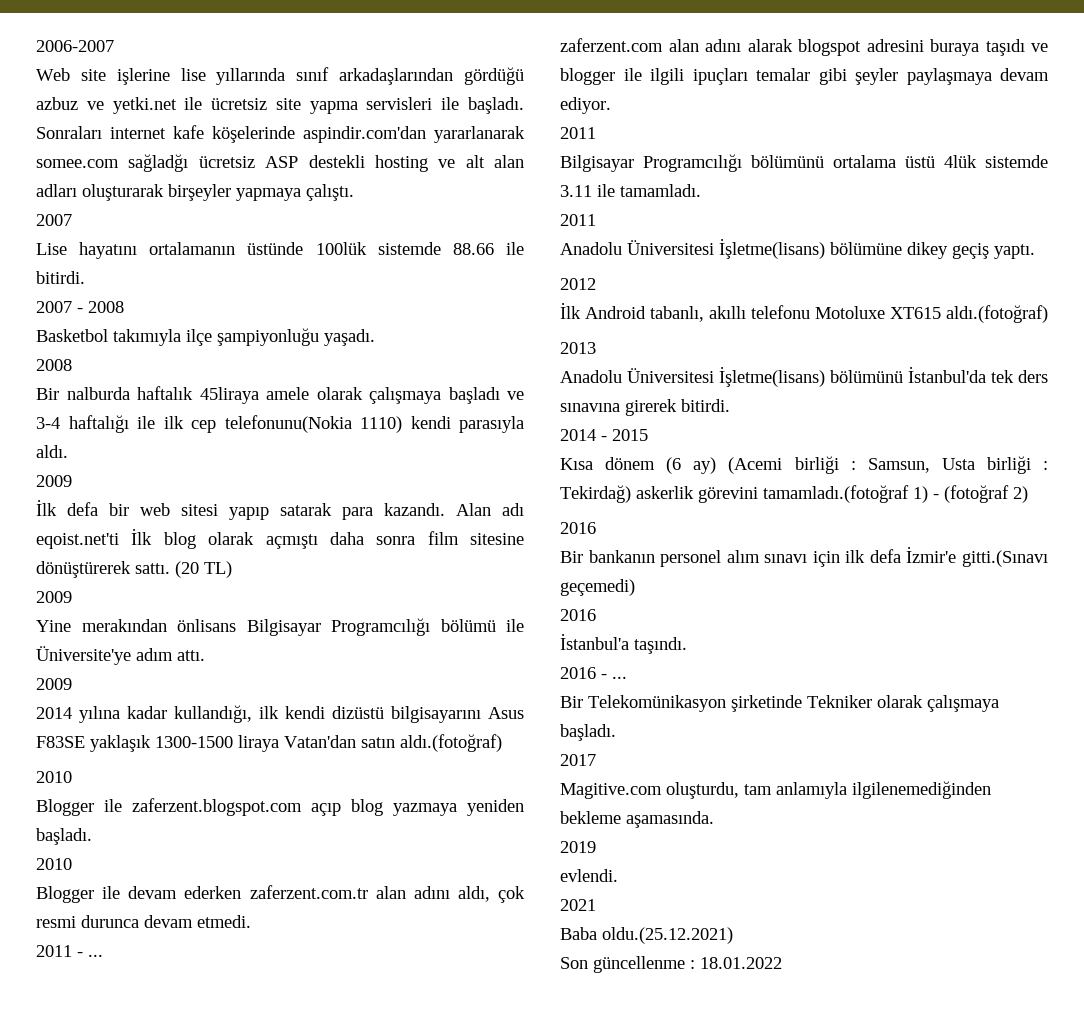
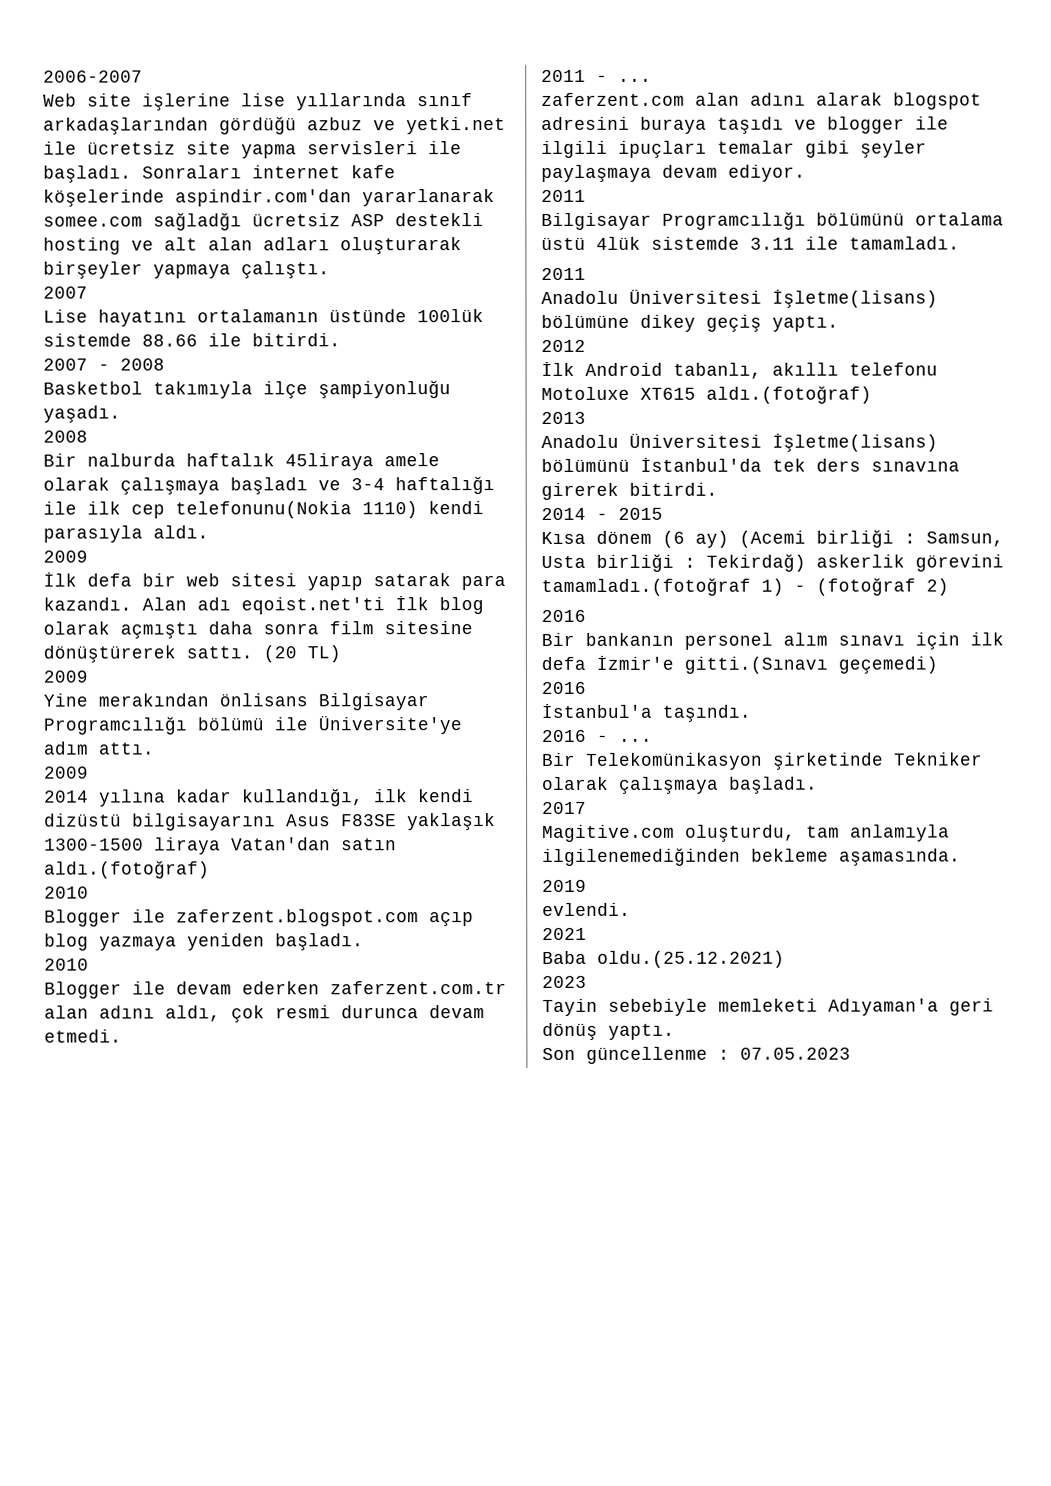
+ 2023
+ Tayin sebebiyle memleketi Adıyaman'a geri dönüş yaptı.
- Son güncellenme : 18.01.2022
+ Son güncellenme : 07.05.2023

